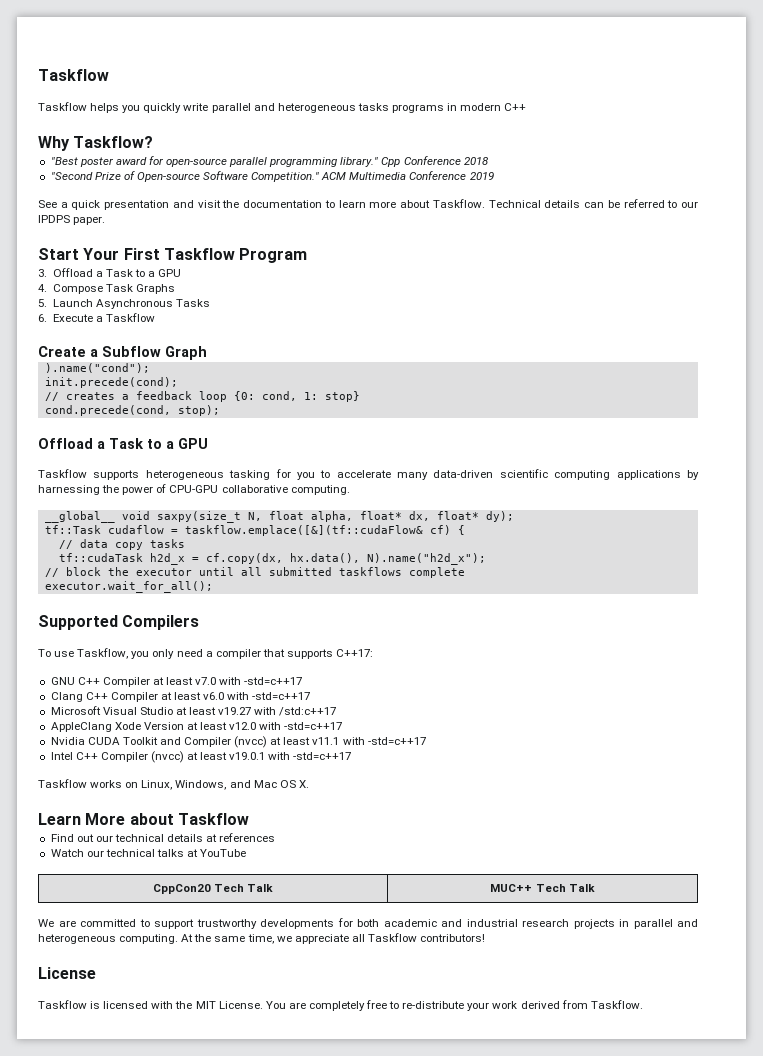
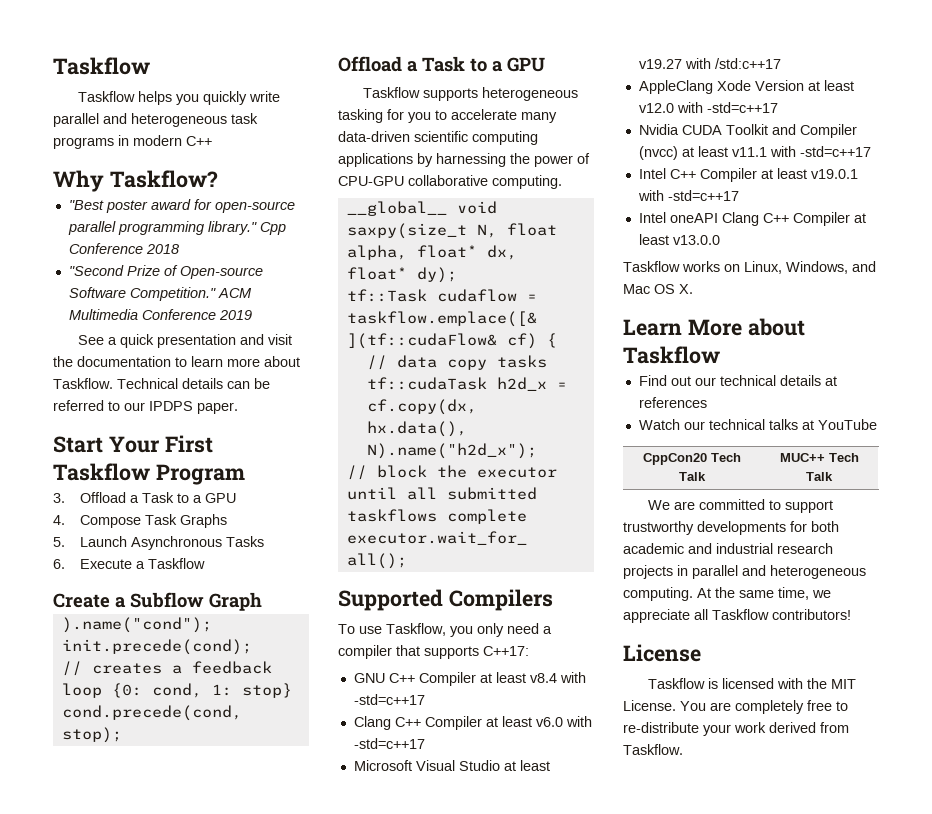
- Taskflow helps you quickly write parallel and heterogeneous tasks programs in modern C++
+ Taskflow helps you quickly write parallel and heterogeneous task programs in modern C++
- GNU C++ Compiler at least v7.0 with -std=c++17
+ GNU C++ Compiler at least v8.4 with -std=c++17
- Intel C++ Compiler (nvcc) at least v19.0.1 with -std=c++17
+ Intel C++ Compiler at least v19.0.1 with -std=c++17
+ Intel oneAPI Clang C++ Compiler at least v13.0.0

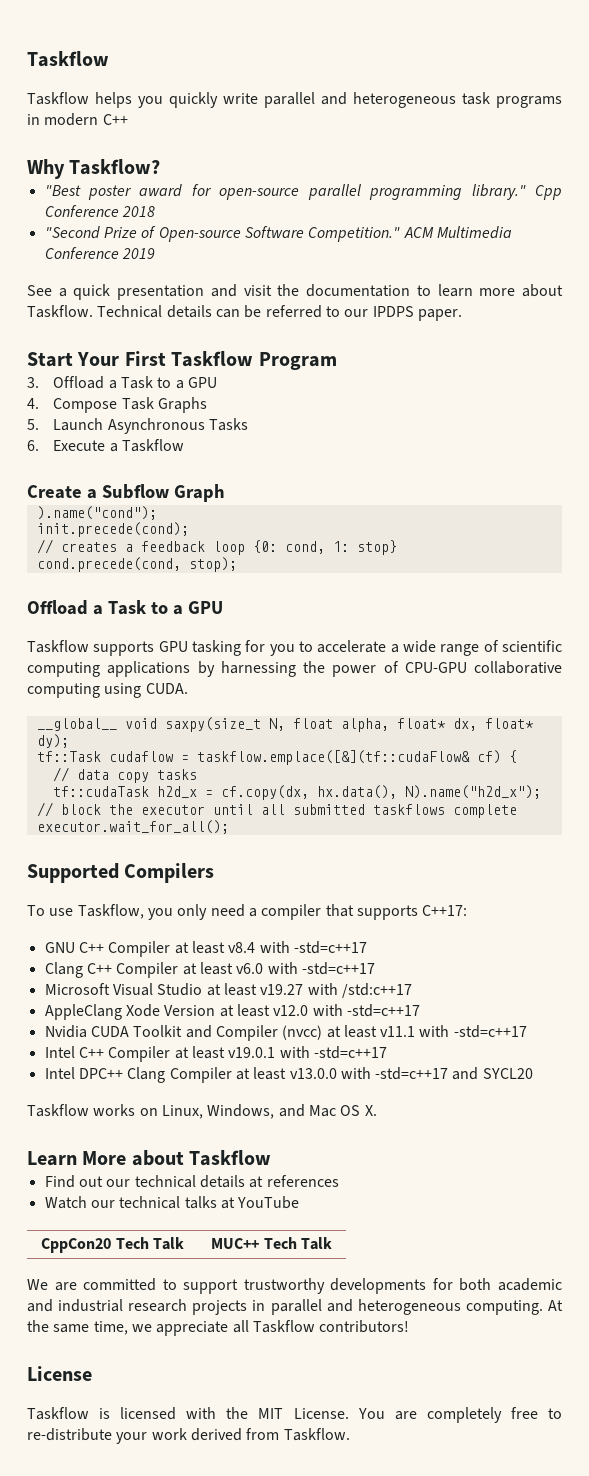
- Taskflow supports heterogeneous tasking for you to accelerate many data-driven scientific computing applications by harnessing the power of CPU-GPU collaborative computing.
+ Taskflow supports GPU tasking for you to accelerate a wide range of scientific computing applications by harnessing the power of CPU-GPU collaborative computing using CUDA.
- Intel oneAPI Clang C++ Compiler at least v13.0.0
+ Intel DPC++ Clang Compiler at least v13.0.0 with -std=c++17 and SYCL20

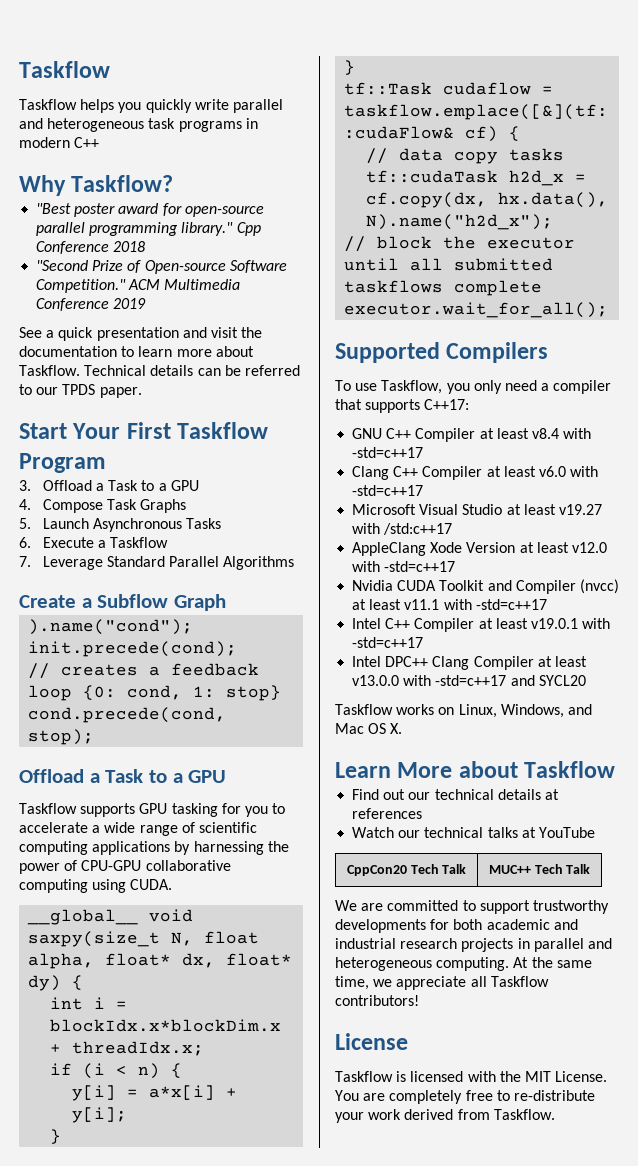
- Technical details can be referred to our IPDPS paper.
+ Technical details can be referred to our TPDS paper.
+ 7. Leverage Standard Parallel Algorithms
- __global__ void saxpy(size_t N, float alpha, float* dx, float* dy);
+ __global__ void saxpy(size_t N, float alpha, float* dx, float* dy) {
+ int i = blockIdx.x*blockDim.x + threadIdx.x;
+ if (i < n) {
+ y[i] = a*x[i] + y[i];
+ }
+ }

